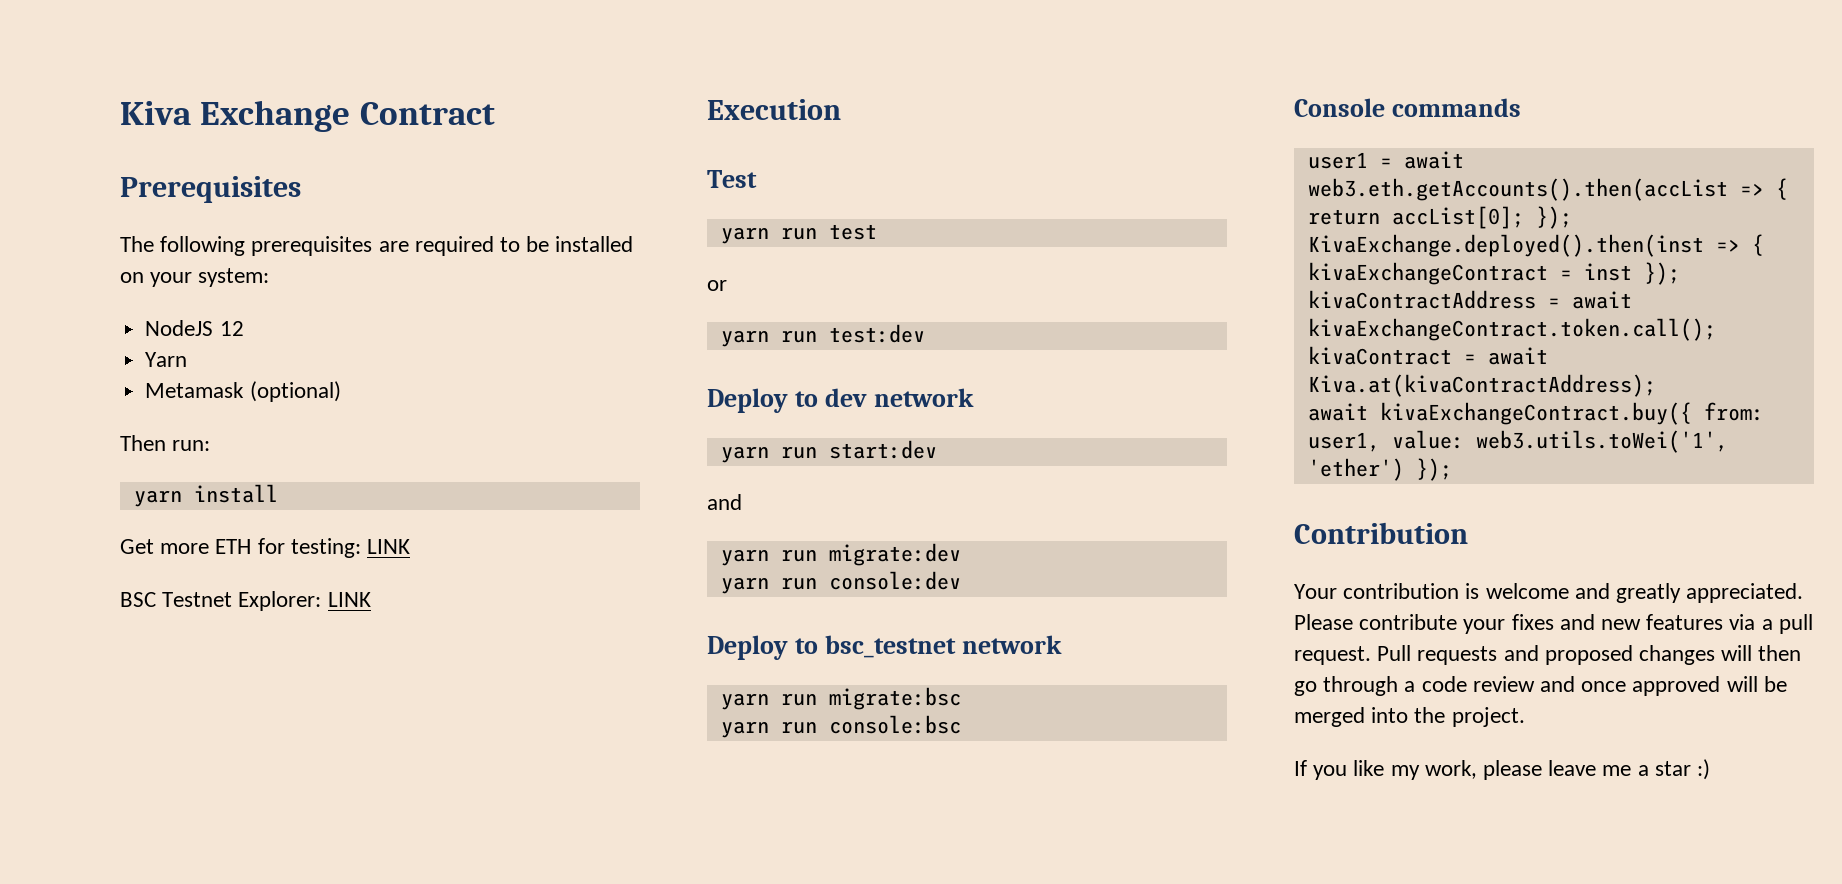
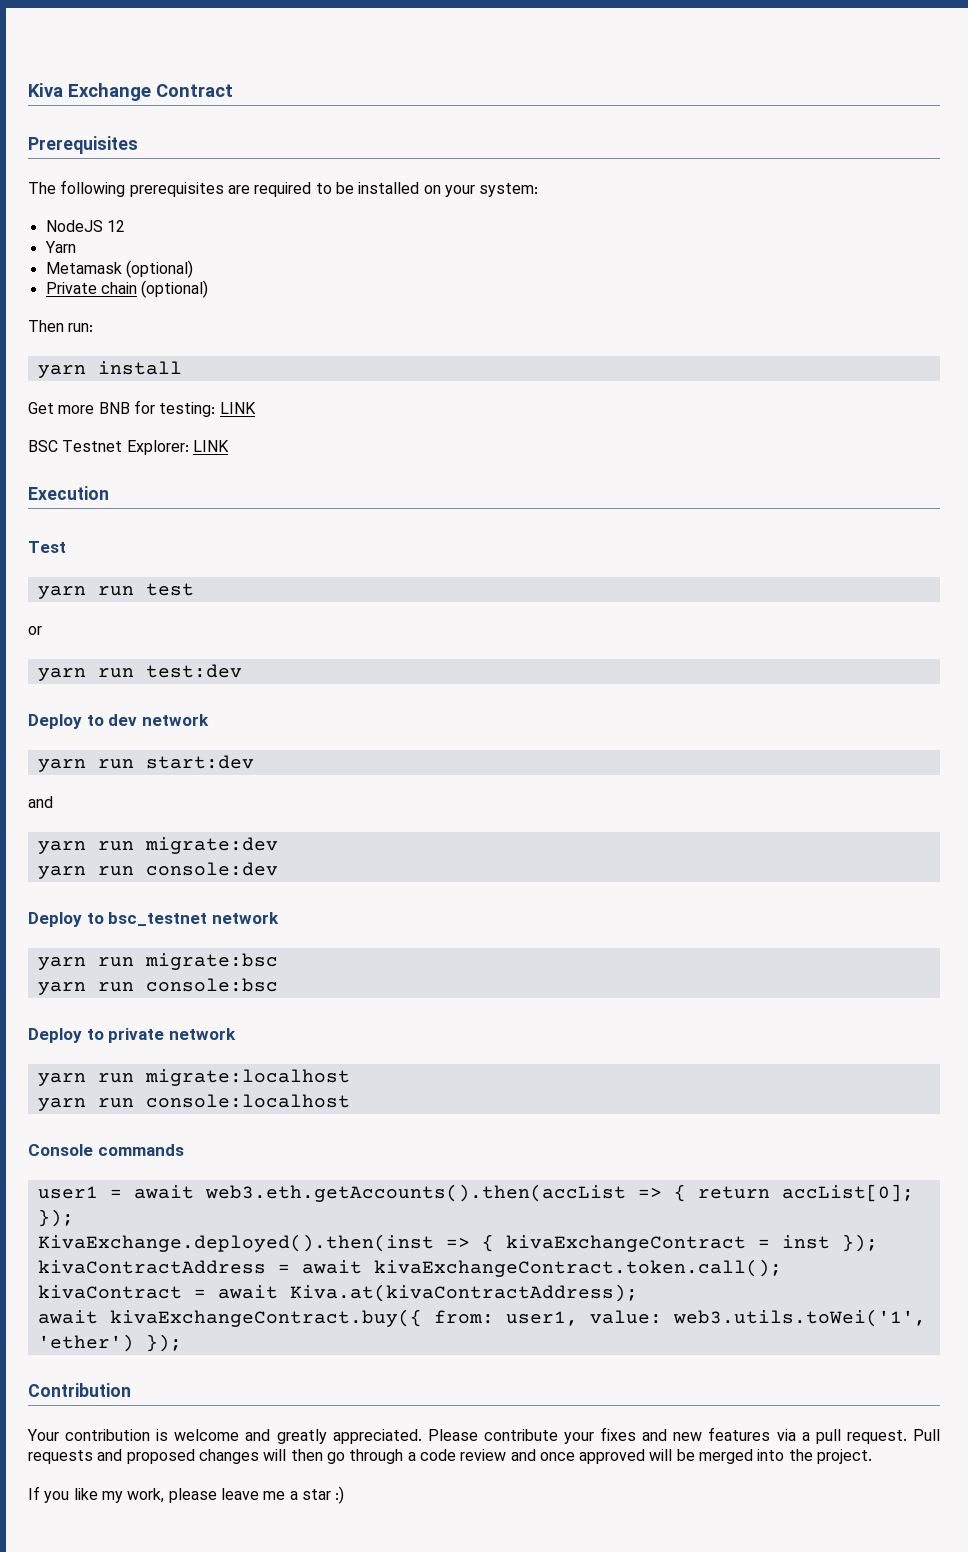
+ Private chain (optional)
- Get more ETH for testing: LINK
+ Get more BNB for testing: LINK
+ Deploy to private network
+ yarn run migrate:localhost
+ yarn run console:localhost

